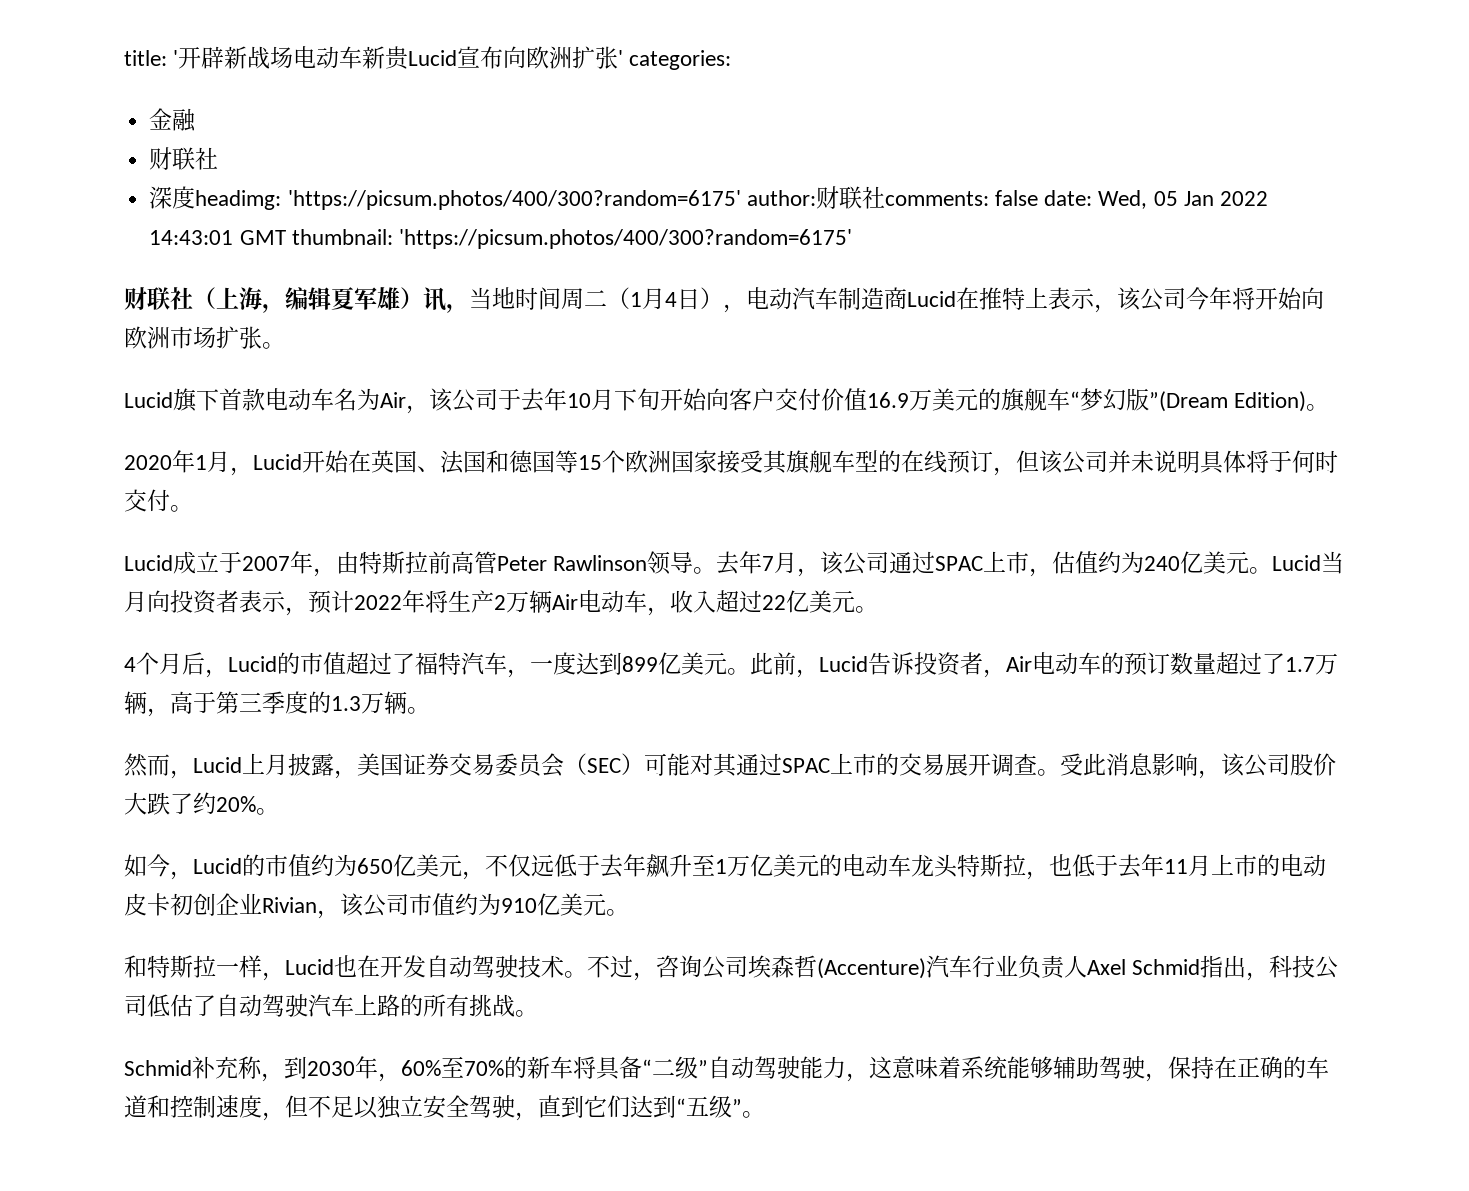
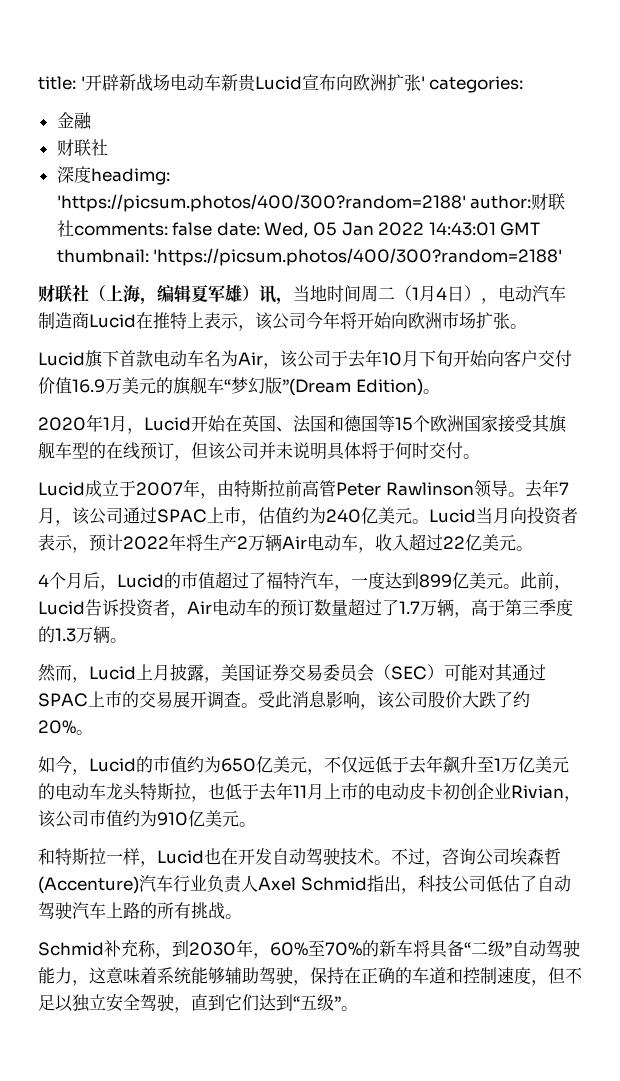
- 深度headimg: 'https://picsum.photos/400/300?random=6175' author:财联社comments: false date: Wed, 05 Jan 2022 14:43:01 GMT thumbnail: 'https://picsum.photos/400/300?random=6175'
+ 深度headimg: 'https://picsum.photos/400/300?random=2188' author:财联社comments: false date: Wed, 05 Jan 2022 14:43:01 GMT thumbnail: 'https://picsum.photos/400/300?random=2188'

